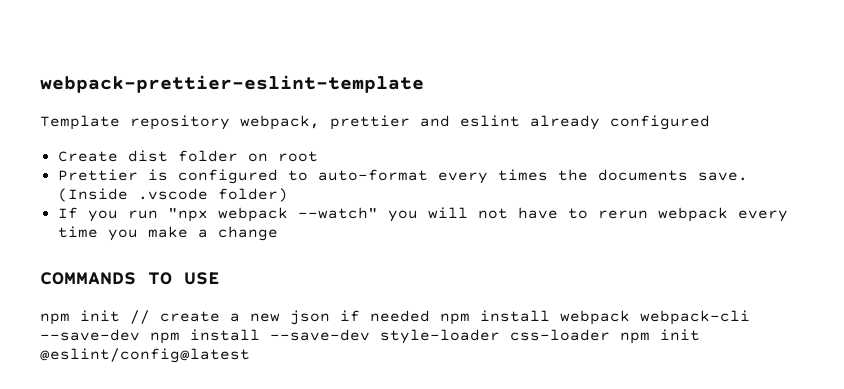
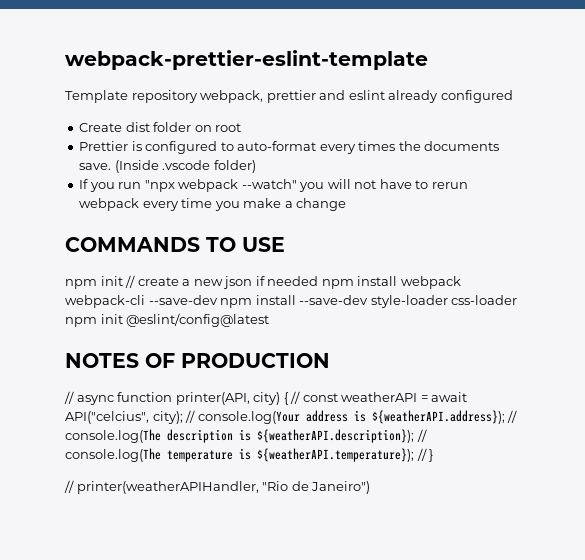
+ NOTES OF PRODUCTION
+ // async function printer(API, city) { // const weatherAPI = await API("celcius", city); // console.log(Your address is ${weatherAPI.address}); // console.log(The description is ${weatherAPI.description}); // console.log(The temperature is ${weatherAPI.temperature}); // }
+ // printer(weatherAPIHandler, "Rio de Janeiro")

